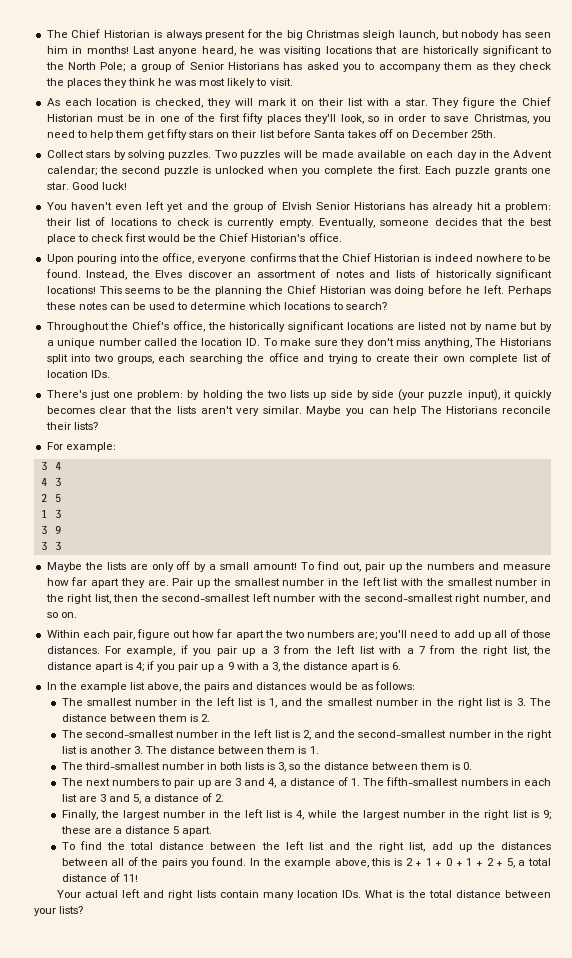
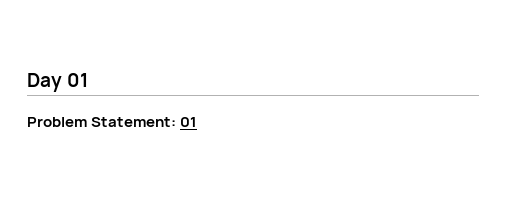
- The Chief Historian is always present for the big Christmas sleigh launch, but nobody has seen him in months! Last anyone heard, he was visiting locations that are historically significant to the North Pole; a group of Senior Historians has asked you to accompany them as they check the places they think he was most likely to visit.
- As each location is checked, they will mark it on their list with a star. They figure the Chief Historian must be in one of the first fifty places they'll look, so in order to save Christmas, you need to help them get fifty stars on their list before Santa takes off on December 25th.
- Collect stars by solving puzzles. Two puzzles will be made available on each day in the Advent calendar; the second puzzle is unlocked when you complete the first. Each puzzle grants one star. Good luck!
- You haven't even left yet and the group of Elvish Senior Historians has already hit a problem: their list of locations to check is currently empty. Eventually, someone decides that the best place to check first would be the Chief Historian's office.
- Upon pouring into the office, everyone confirms that the Chief Historian is indeed nowhere to be found. Instead, the Elves discover an assortment of notes and lists of historically significant locations! This seems to be the planning the Chief Historian was doing before he left. Perhaps these notes can be used to determine which locations to search?
- Throughout the Chief's office, the historically significant locations are listed not by name but by a unique number called the location ID. To make sure they don't miss anything, The Historians split into two groups, each searching the office and trying to create their own complete list of location IDs.
- There's just one problem: by holding the two lists up side by side (your puzzle input), it quickly becomes clear that the lists aren't very similar. Maybe you can help The Historians reconcile their lists?
- For example:
- 3 4
- 4 3
- 2 5
- 1 3
- 3 9
- 3 3
- Maybe the lists are only off by a small amount! To find out, pair up the numbers and measure how far apart they are. Pair up the smallest number in the left list with the smallest number in the right list, then the second-smallest left number with the second-smallest right number, and so on.
- Within each pair, figure out how far apart the two numbers are; you'll need to add up all of those distances. For example, if you pair up a 3 from the left list with a 7 from the right list, the distance apart is 4; if you pair up a 9 with a 3, the distance apart is 6.
- In the example list above, the pairs and distances would be as follows:
- The smallest number in the left list is 1, and the smallest number in the right list is 3. The distance between them is 2.
- The second-smallest number in the left list is 2, and the second-smallest number in the right list is another 3. The distance between them is 1.
- The third-smallest number in both lists is 3, so the distance between them is 0.
- The next numbers to pair up are 3 and 4, a distance of 1. The fifth-smallest numbers in each list are 3 and 5, a distance of 2.
- Finally, the largest number in the left list is 4, while the largest number in the right list is 9; these are a distance 5 apart.
- To find the total distance between the left list and the right list, add up the distances between all of the pairs you found. In the example above, this is 2 + 1 + 0 + 1 + 2 + 5, a total distance of 11!
- Your actual left and right lists contain many location IDs. What is the total distance between your lists?
+ Day 01
+ Problem Statement: 01

